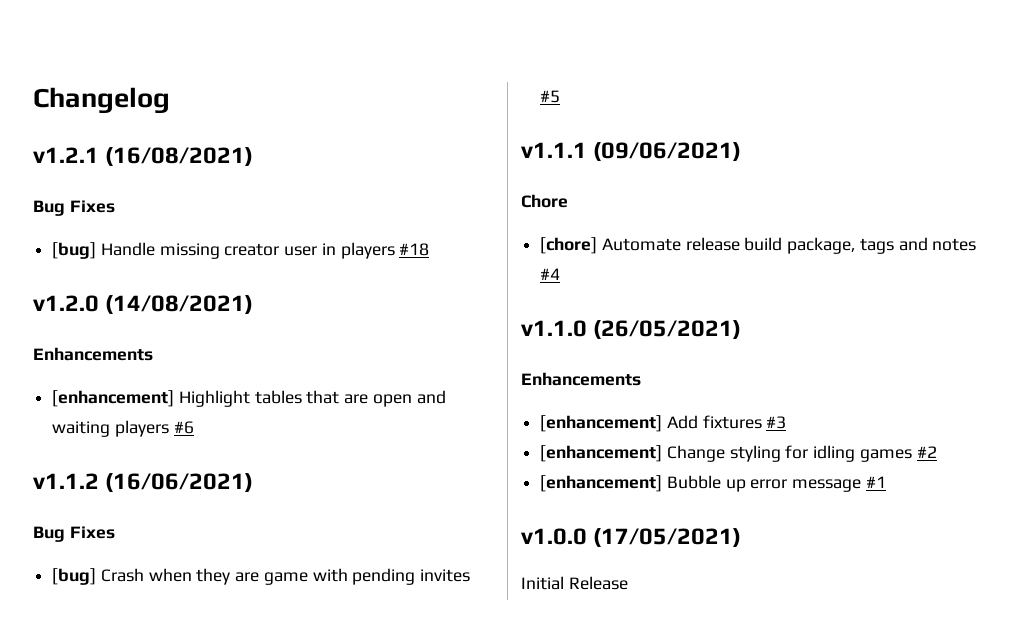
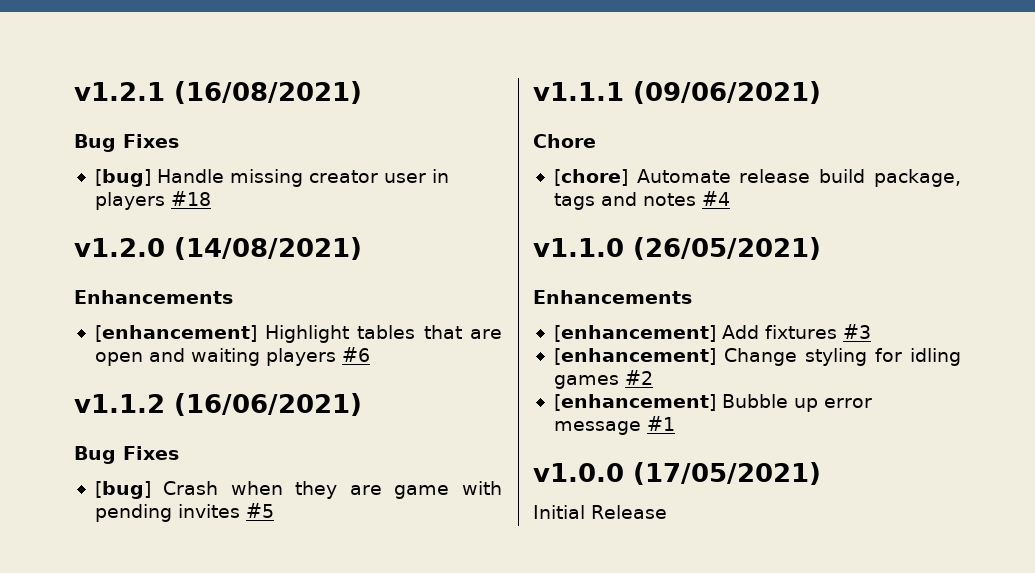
- Changelog

